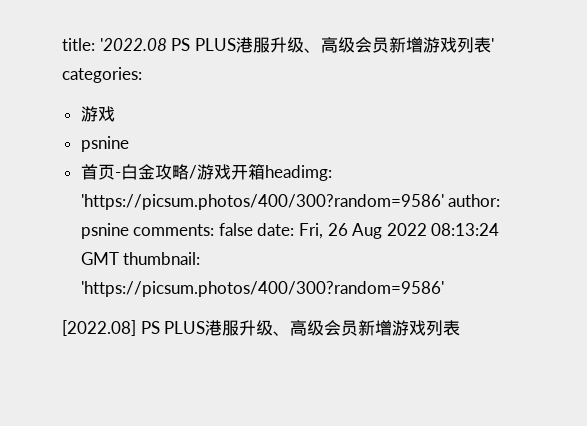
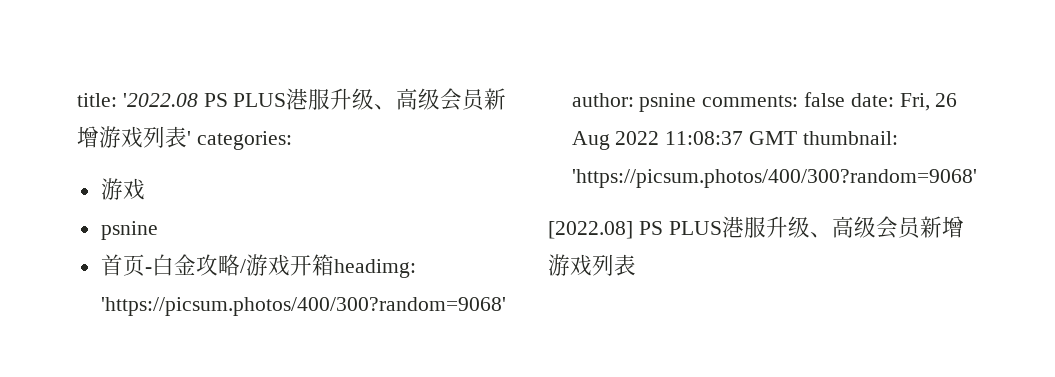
- 首页-白金攻略/游戏开箱headimg: 'https://picsum.photos/400/300?random=9586' author: psnine comments: false date: Fri, 26 Aug 2022 08:13:24 GMT thumbnail: 'https://picsum.photos/400/300?random=9586'
+ 首页-白金攻略/游戏开箱headimg: 'https://picsum.photos/400/300?random=9068' author: psnine comments: false date: Fri, 26 Aug 2022 11:08:37 GMT thumbnail: 'https://picsum.photos/400/300?random=9068'

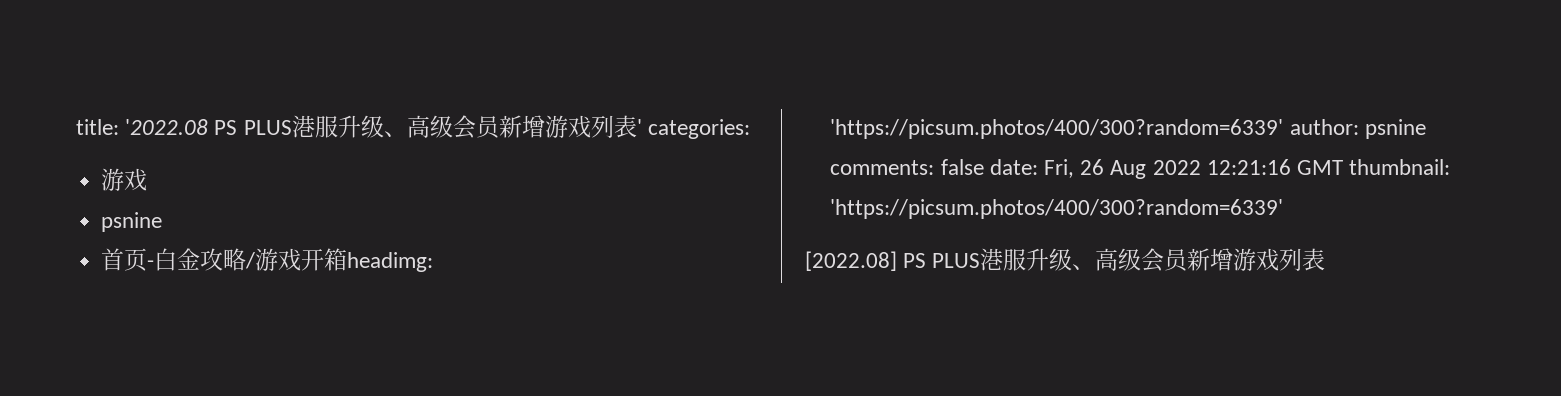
- 首页-白金攻略/游戏开箱headimg: 'https://picsum.photos/400/300?random=9068' author: psnine comments: false date: Fri, 26 Aug 2022 11:08:37 GMT thumbnail: 'https://picsum.photos/400/300?random=9068'
+ 首页-白金攻略/游戏开箱headimg: 'https://picsum.photos/400/300?random=6339' author: psnine comments: false date: Fri, 26 Aug 2022 12:21:16 GMT thumbnail: 'https://picsum.photos/400/300?random=6339'

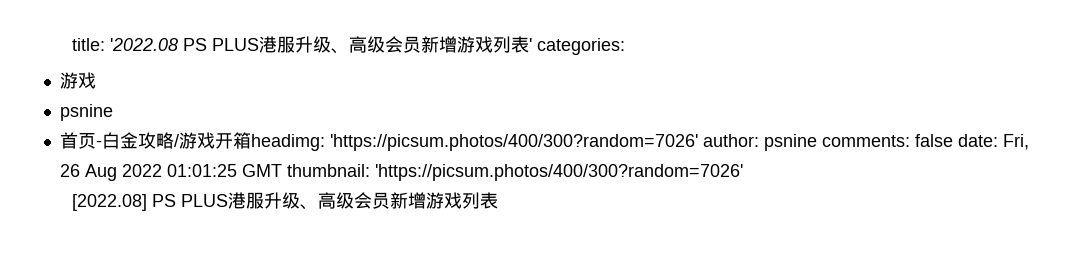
- 首页-白金攻略/游戏开箱headimg: 'https://picsum.photos/400/300?random=6339' author: psnine comments: false date: Fri, 26 Aug 2022 12:21:16 GMT thumbnail: 'https://picsum.photos/400/300?random=6339'
+ 首页-白金攻略/游戏开箱headimg: 'https://picsum.photos/400/300?random=7026' author: psnine comments: false date: Fri, 26 Aug 2022 01:01:25 GMT thumbnail: 'https://picsum.photos/400/300?random=7026'

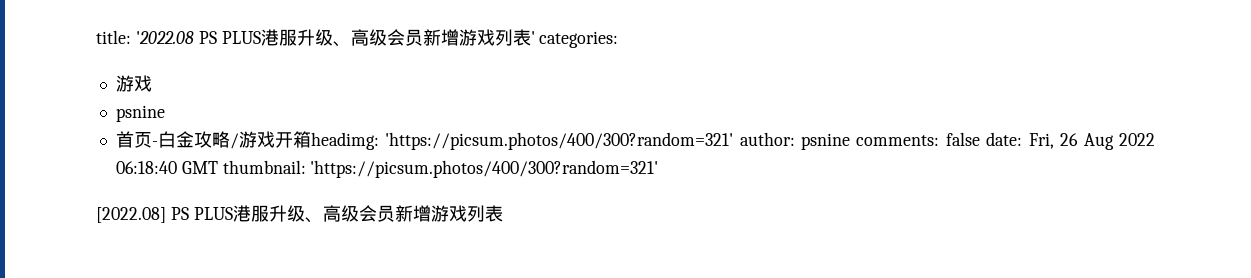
- 首页-白金攻略/游戏开箱headimg: 'https://picsum.photos/400/300?random=7026' author: psnine comments: false date: Fri, 26 Aug 2022 01:01:25 GMT thumbnail: 'https://picsum.photos/400/300?random=7026'
+ 首页-白金攻略/游戏开箱headimg: 'https://picsum.photos/400/300?random=321' author: psnine comments: false date: Fri, 26 Aug 2022 06:18:40 GMT thumbnail: 'https://picsum.photos/400/300?random=321'

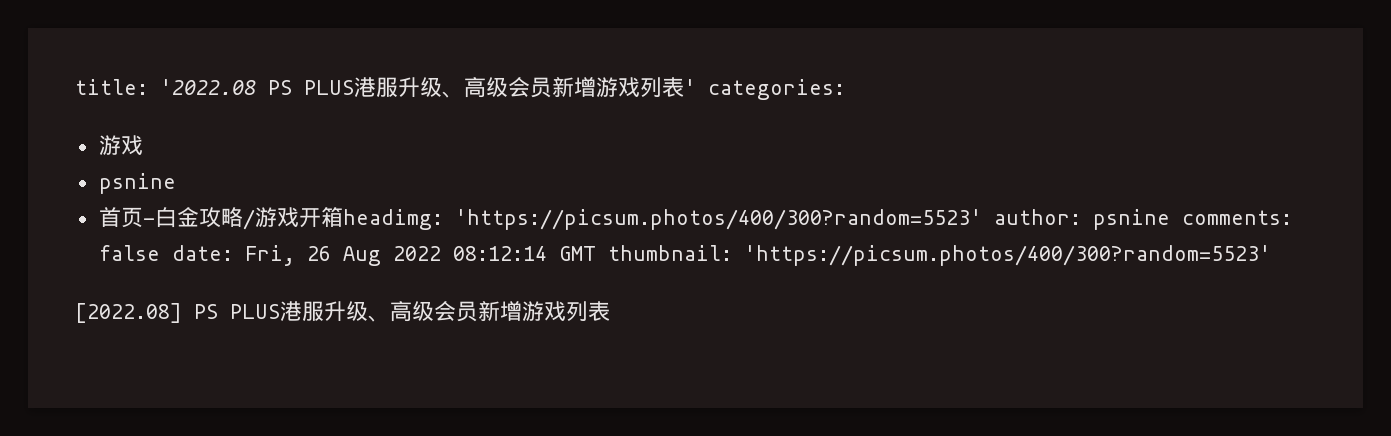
- 首页-白金攻略/游戏开箱headimg: 'https://picsum.photos/400/300?random=321' author: psnine comments: false date: Fri, 26 Aug 2022 06:18:40 GMT thumbnail: 'https://picsum.photos/400/300?random=321'
+ 首页-白金攻略/游戏开箱headimg: 'https://picsum.photos/400/300?random=5523' author: psnine comments: false date: Fri, 26 Aug 2022 08:12:14 GMT thumbnail: 'https://picsum.photos/400/300?random=5523'

